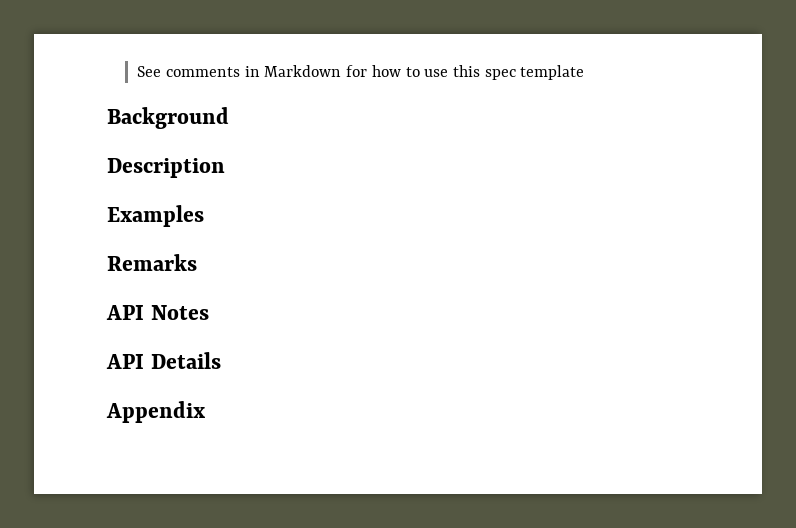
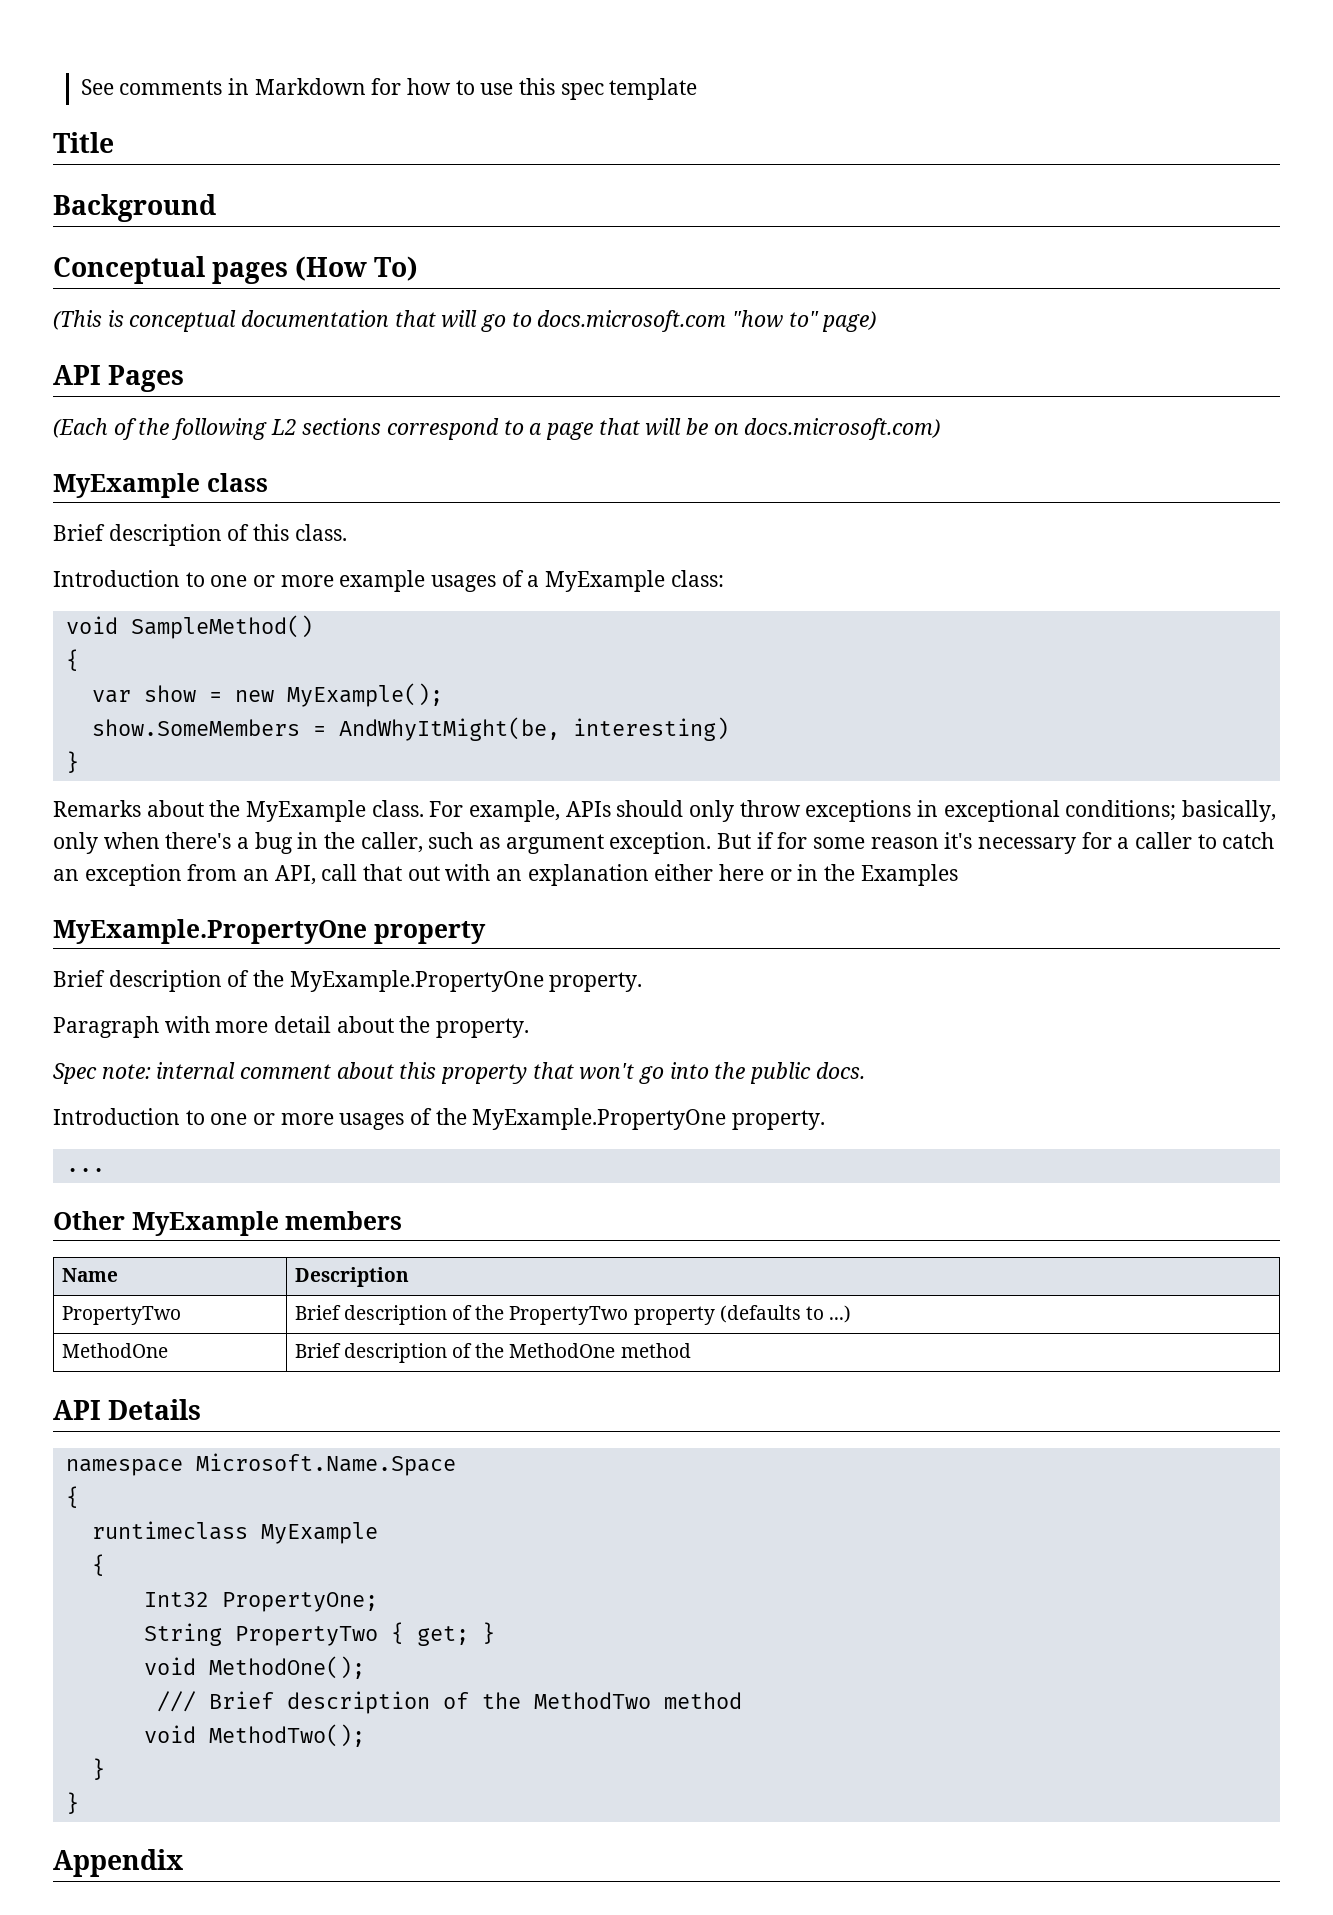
+ Title
- Description
- Examples
- Remarks
- API Notes
+ Conceptual pages (How To)
+ (This is conceptual documentation that will go to docs.microsoft.com "how to" page)
+ API Pages
+ (Each of the following L2 sections correspond to a page that will be on docs.microsoft.com)
+ MyExample class
+ Brief description of this class.
+ Introduction to one or more example usages of a MyExample class:
+ void SampleMethod()
+ {
+ var show = new MyExample();
+ show.SomeMembers = AndWhyItMight(be, interesting)
+ }
+ Remarks about the MyExample class. For example, APIs should only throw exceptions in exceptional conditions; basically, only when there's a bug in the caller, such as argument exception. But if for some reason it's necessary for a caller to catch an exception from an API, call that out with an explanation either here or in the Examples
+ MyExample.PropertyOne property
+ Brief description of the MyExample.PropertyOne property.
+ Paragraph with more detail about the property.
+ Spec note: internal comment about this property that won't go into the public docs.
+ Introduction to one or more usages of the MyExample.PropertyOne property.
+ ...
+ Other MyExample members
+ Name | Description
+ PropertyTwo | Brief description of the PropertyTwo property (defaults to ...)
+ MethodOne | Brief description of the MethodOne method
  API Details
+ namespace Microsoft.Name.Space
+ {
+ runtimeclass MyExample
+ {
+ Int32 PropertyOne;
+ String PropertyTwo { get; }
+ void MethodOne();
+ /// Brief description of the MethodTwo method
+ void MethodTwo();
+ }
+ }

